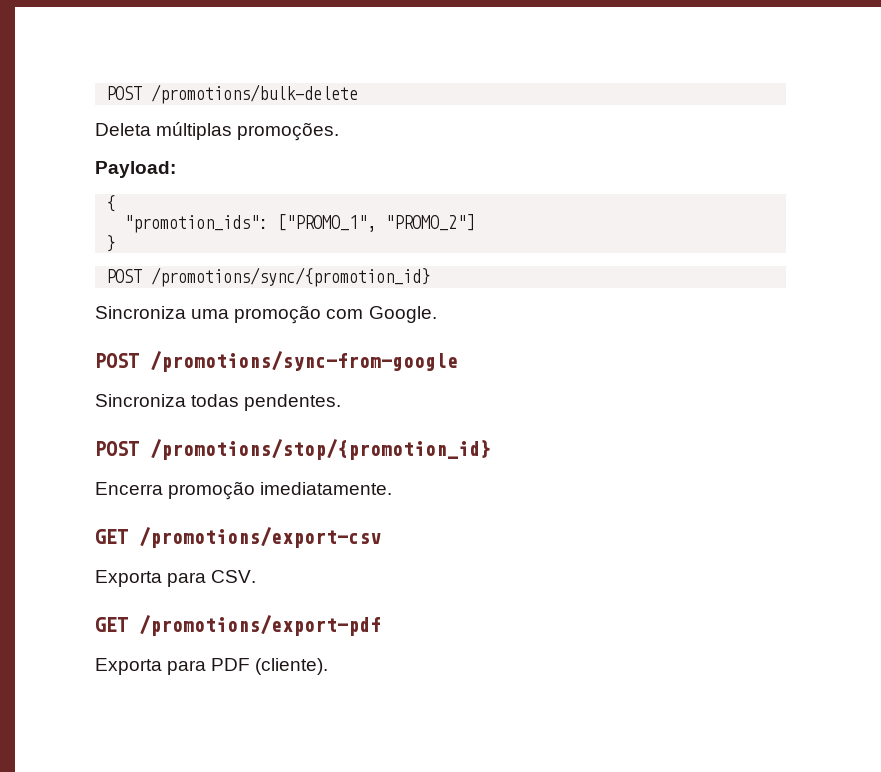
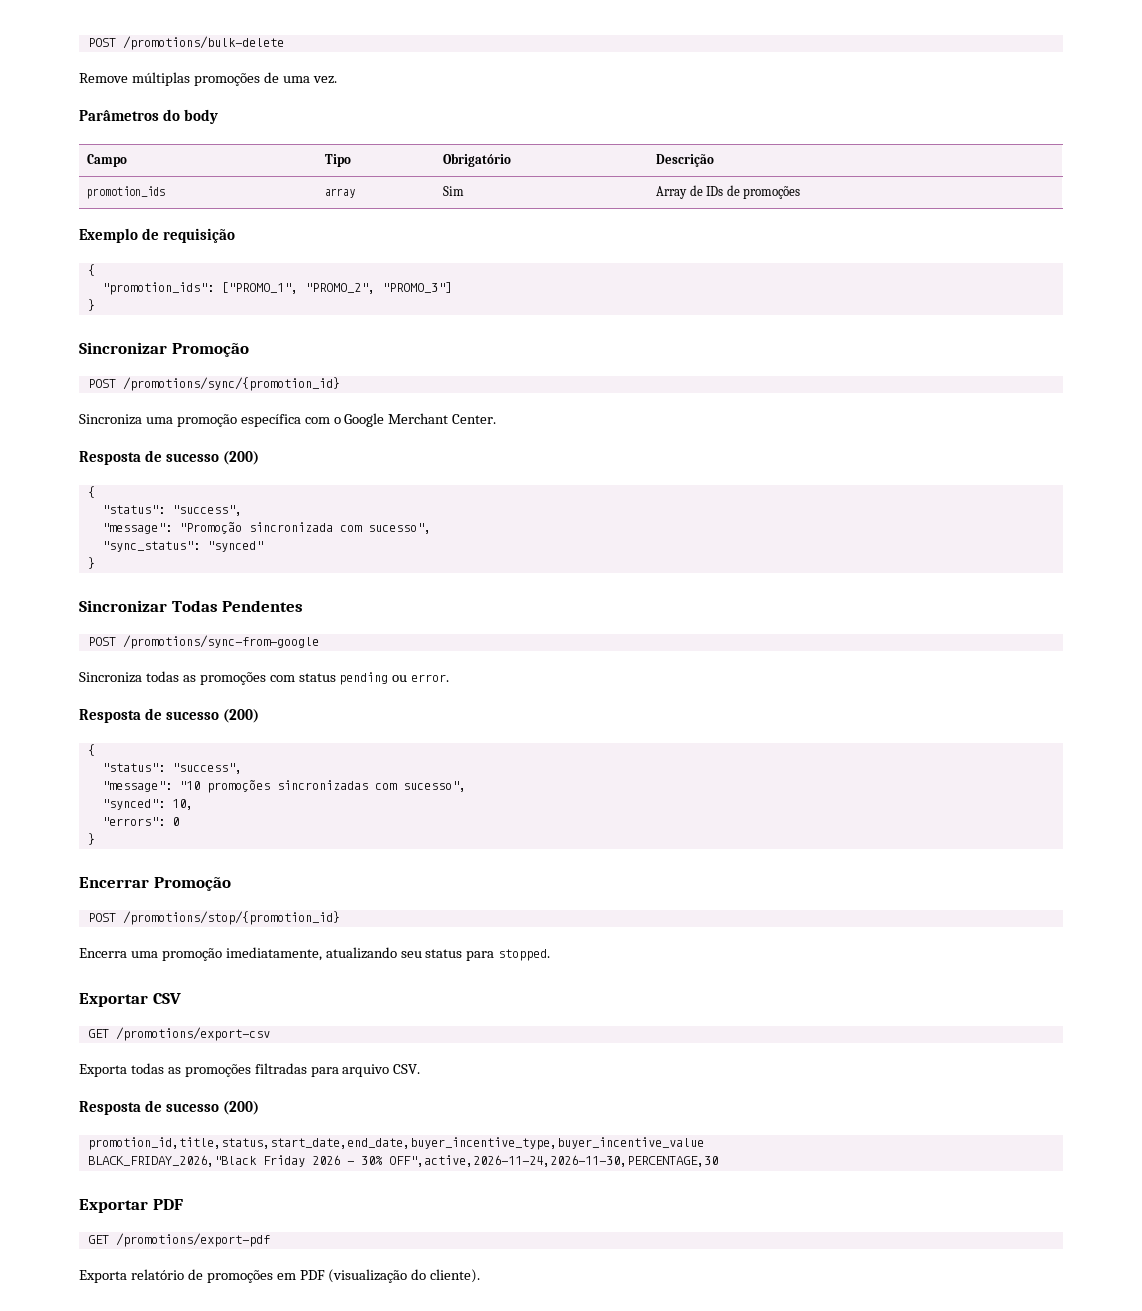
- Deleta múltiplas promoções.
- Payload:
+ Remove múltiplas promoções de uma vez.
+ Parâmetros do body
+ Campo | Tipo | Obrigatório | Descrição
+ promotion_ids | array | Sim | Array de IDs de promoções
+ Exemplo de requisição
- "promotion_ids": ["PROMO_1", "PROMO_2"]
+ "promotion_ids": ["PROMO_1", "PROMO_2", "PROMO_3"]
  }
+ Sincronizar Promoção
- Sincroniza uma promoção com Google.
+ Sincroniza uma promoção específica com o Google Merchant Center.
+ Resposta de sucesso (200)
+ {
+ "status": "success",
+ "message": "Promoção sincronizada com sucesso",
+ "sync_status": "synced"
+ }
+ Sincronizar Todas Pendentes
  POST /promotions/sync-from-google
- Sincroniza todas pendentes.
+ Sincroniza todas as promoções com status pending ou error.
+ Resposta de sucesso (200)
+ {
+ "status": "success",
+ "message": "10 promoções sincronizadas com sucesso",
+ "synced": 10,
+ "errors": 0
+ }
+ Encerrar Promoção
  POST /promotions/stop/{promotion_id}
- Encerra promoção imediatamente.
+ Encerra uma promoção imediatamente, atualizando seu status para stopped.
+ Exportar CSV
  GET /promotions/export-csv
- Exporta para CSV.
+ Exporta todas as promoções filtradas para arquivo CSV.
+ Resposta de sucesso (200)
+ promotion_id,title,status,start_date,end_date,buyer_incentive_type,buyer_incentive_value
+ BLACK_FRIDAY_2026,"Black Friday 2026 - 30% OFF",active,2026-11-24,2026-11-30,PERCENTAGE,30
+ Exportar PDF
  GET /promotions/export-pdf
- Exporta para PDF (cliente).
+ Exporta relatório de promoções em PDF (visualização do cliente).

